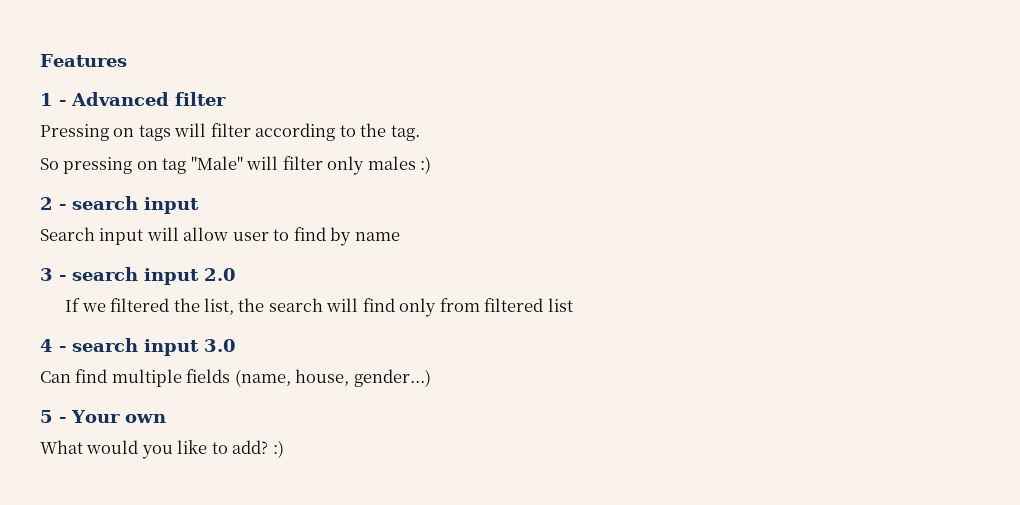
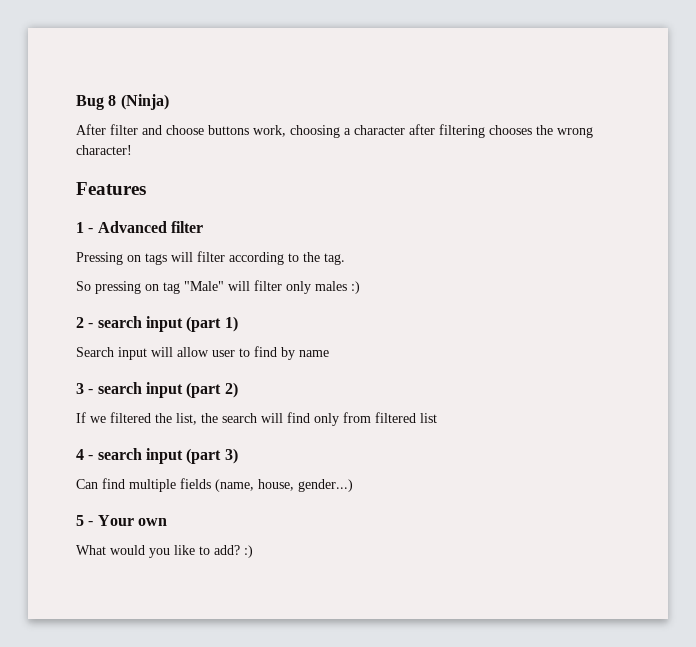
+ Bug 8 (Ninja)
+ After filter and choose buttons work, choosing a character after filtering chooses the wrong character!
- 2 - search input
+ 2 - search input (part 1)
- 3 - search input 2.0
+ 3 - search input (part 2)
- 4 - search input 3.0
+ 4 - search input (part 3)

